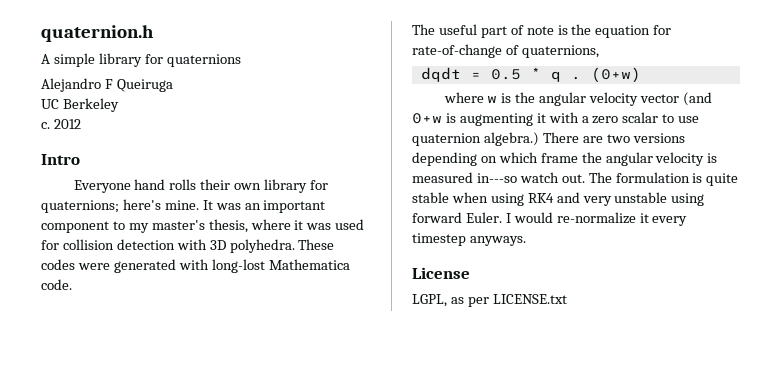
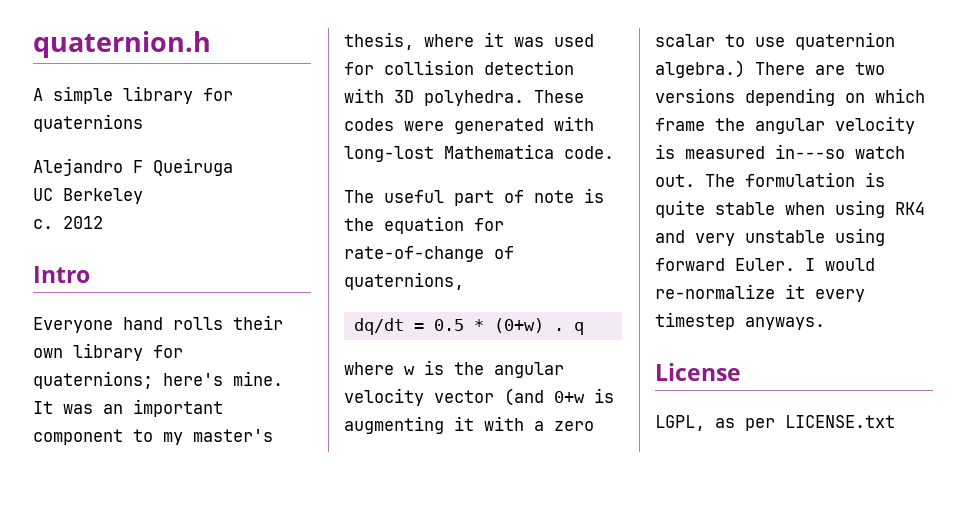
- dqdt = 0.5 * q . (0+w)
+ dq/dt = 0.5 * (0+w) . q

